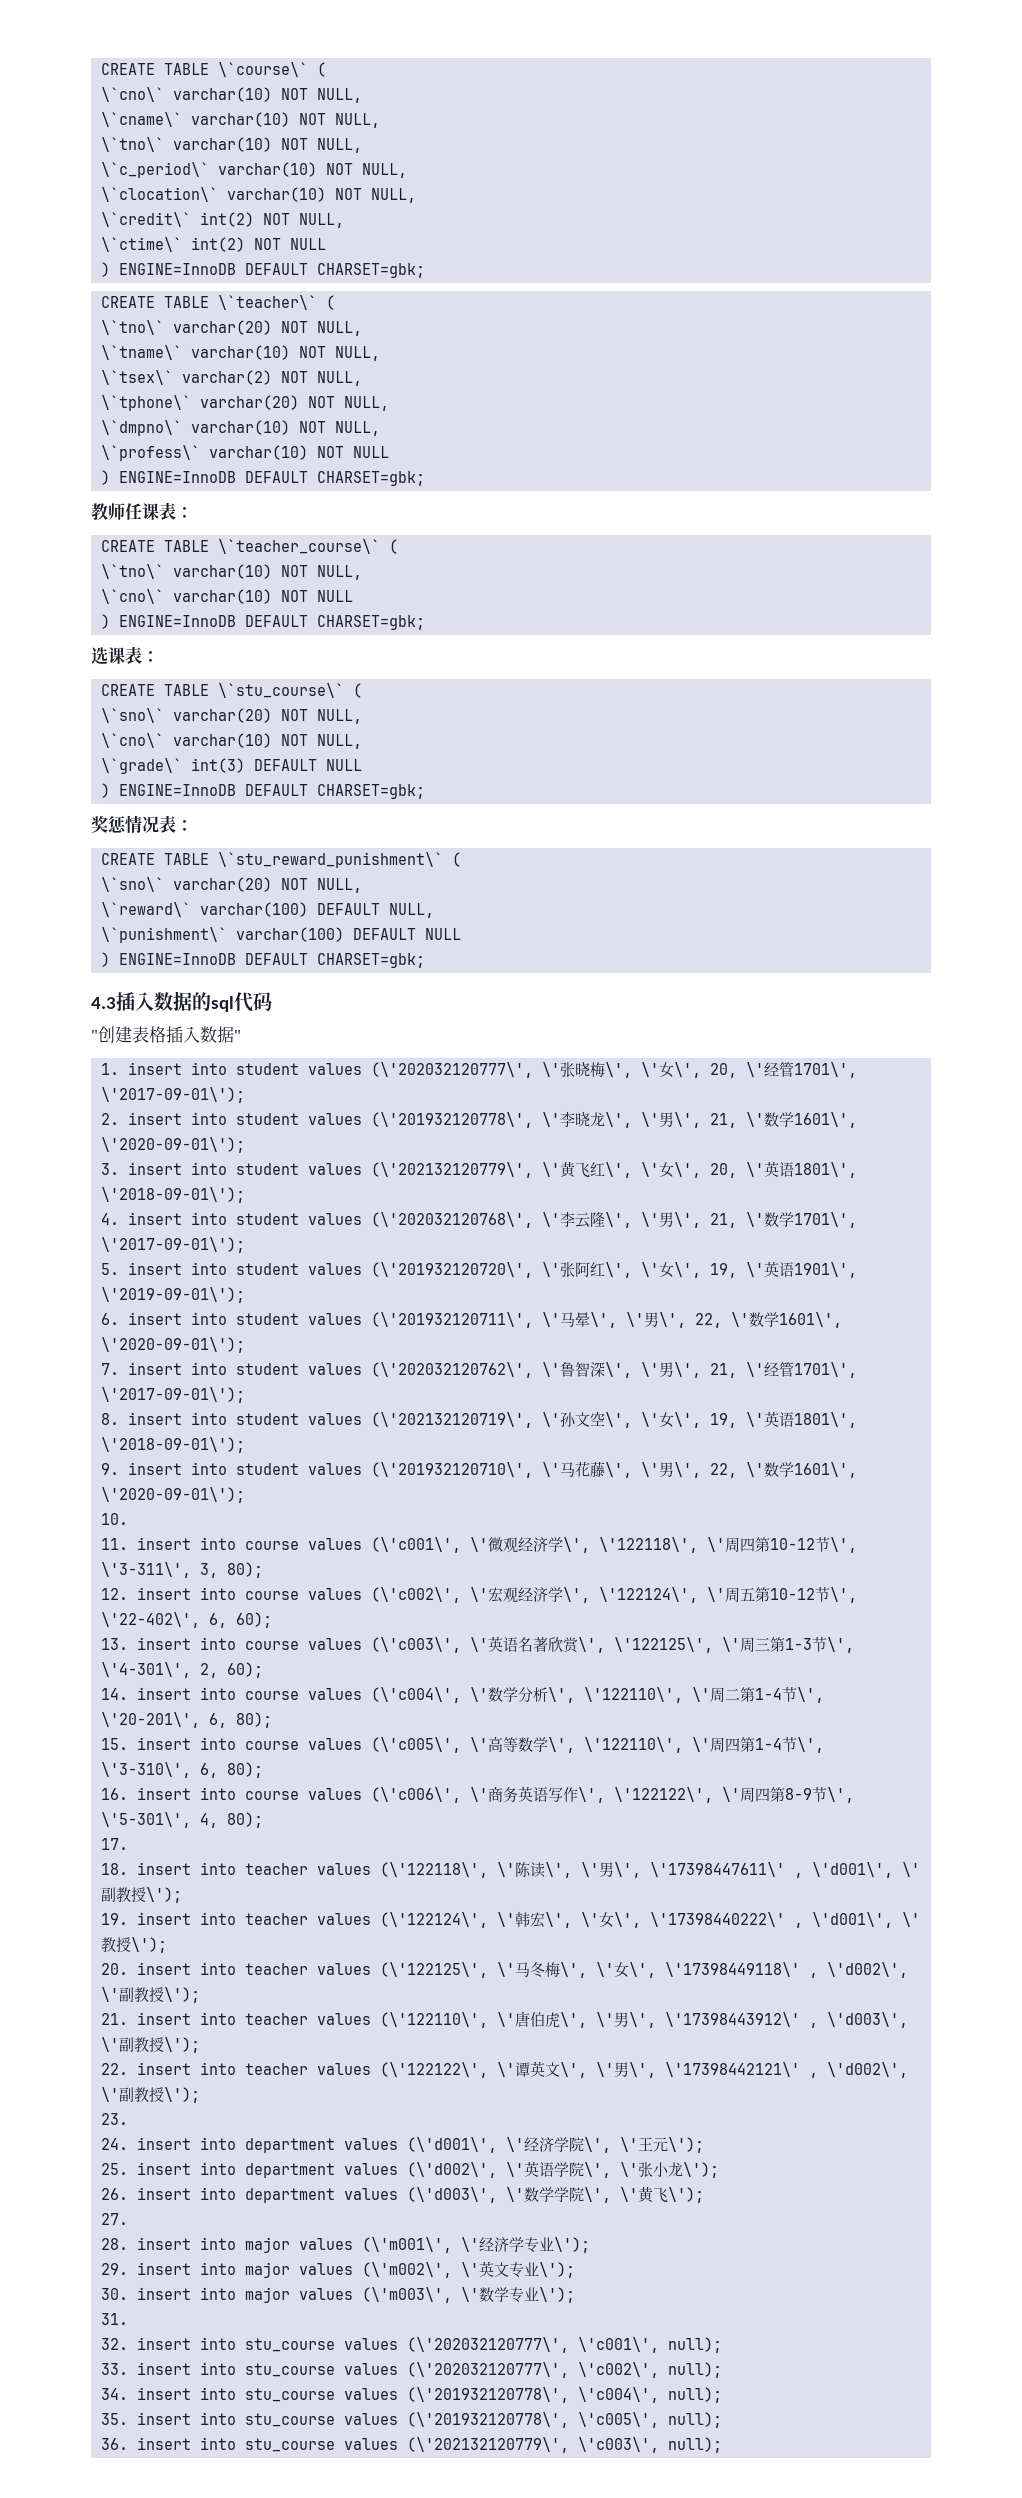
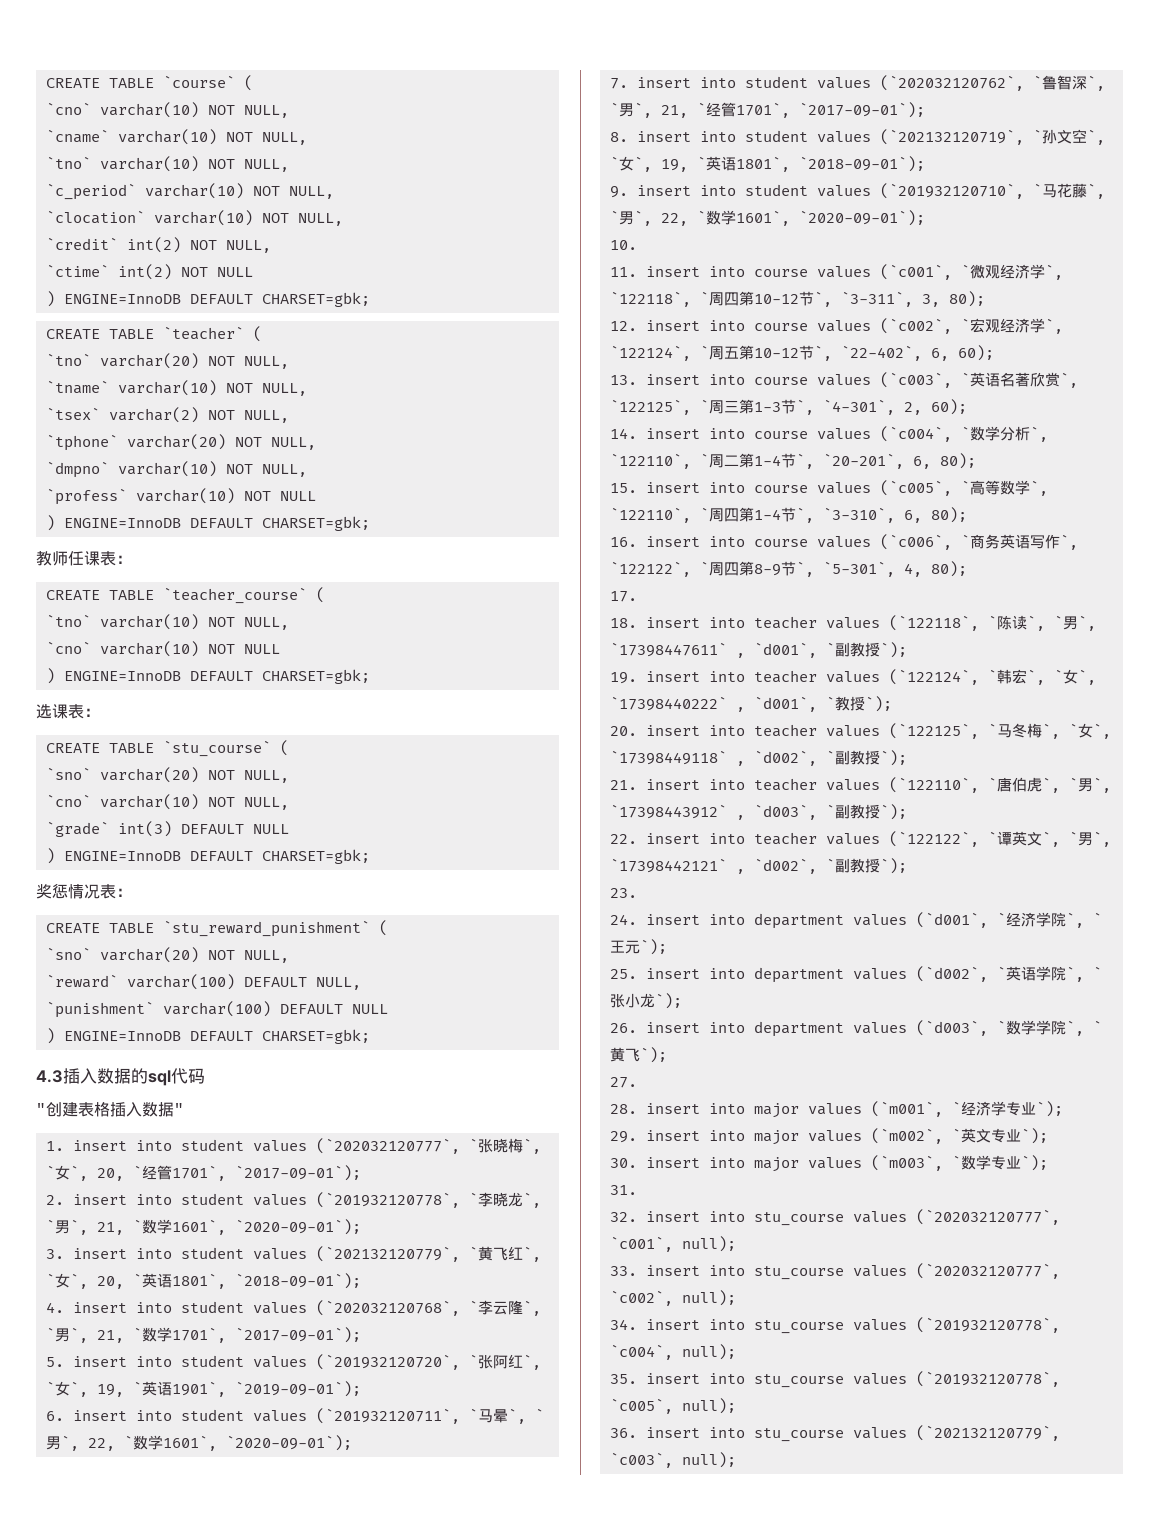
- CREATE TABLE \`course\` (
- \`cno\` varchar(10) NOT NULL,
- \`cname\` varchar(10) NOT NULL,
- \`tno\` varchar(10) NOT NULL,
- \`c_period\` varchar(10) NOT NULL,
- \`clocation\` varchar(10) NOT NULL,
- \`credit\` int(2) NOT NULL,
+ CREATE TABLE `course` (
+ `cno` varchar(10) NOT NULL,
+ `cname` varchar(10) NOT NULL,
+ `tno` varchar(10) NOT NULL,
+ `c_period` varchar(10) NOT NULL,
+ `clocation` varchar(10) NOT NULL,
+ `credit` int(2) NOT NULL,
- \`ctime\` int(2) NOT NULL
+ `ctime` int(2) NOT NULL
- CREATE TABLE \`teacher\` (
- \`tno\` varchar(20) NOT NULL,
- \`tname\` varchar(10) NOT NULL,
- \`tsex\` varchar(2) NOT NULL,
+ CREATE TABLE `teacher` (
+ `tno` varchar(20) NOT NULL,
+ `tname` varchar(10) NOT NULL,
+ `tsex` varchar(2) NOT NULL,
- \`tphone\` varchar(20) NOT NULL,
- \`dmpno\` varchar(10) NOT NULL,
- \`profess\` varchar(10) NOT NULL
+ `tphone` varchar(20) NOT NULL,
+ `dmpno` varchar(10) NOT NULL,
+ `profess` varchar(10) NOT NULL
- CREATE TABLE \`teacher_course\` (
- \`tno\` varchar(10) NOT NULL,
- \`cno\` varchar(10) NOT NULL
+ CREATE TABLE `teacher_course` (
+ `tno` varchar(10) NOT NULL,
+ `cno` varchar(10) NOT NULL
- CREATE TABLE \`stu_course\` (
- \`sno\` varchar(20) NOT NULL,
- \`cno\` varchar(10) NOT NULL,
- \`grade\` int(3) DEFAULT NULL
+ CREATE TABLE `stu_course` (
+ `sno` varchar(20) NOT NULL,
+ `cno` varchar(10) NOT NULL,
+ `grade` int(3) DEFAULT NULL
- CREATE TABLE \`stu_reward_punishment\` (
- \`sno\` varchar(20) NOT NULL,
- \`reward\` varchar(100) DEFAULT NULL,
+ CREATE TABLE `stu_reward_punishment` (
+ `sno` varchar(20) NOT NULL,
+ `reward` varchar(100) DEFAULT NULL,
- \`punishment\` varchar(100) DEFAULT NULL
+ `punishment` varchar(100) DEFAULT NULL
- 1. insert into student values (\'202032120777\', \'张晓梅\', \'女\', 20, \'经管1701\', \'2017-09-01\');
+ 1. insert into student values (`202032120777`, `张晓梅`, `女`, 20, `经管1701`, `2017-09-01`);
- 2. insert into student values (\'201932120778\', \'李晓龙\', \'男\', 21, \'数学1601\', \'2020-09-01\');
+ 2. insert into student values (`201932120778`, `李晓龙`, `男`, 21, `数学1601`, `2020-09-01`);
- 3. insert into student values (\'202132120779\', \'黄飞红\', \'女\', 20, \'英语1801\', \'2018-09-01\');
+ 3. insert into student values (`202132120779`, `黄飞红`, `女`, 20, `英语1801`, `2018-09-01`);
- 4. insert into student values (\'202032120768\', \'李云隆\', \'男\', 21, \'数学1701\', \'2017-09-01\');
+ 4. insert into student values (`202032120768`, `李云隆`, `男`, 21, `数学1701`, `2017-09-01`);
- 5. insert into student values (\'201932120720\', \'张阿红\', \'女\', 19, \'英语1901\', \'2019-09-01\');
+ 5. insert into student values (`201932120720`, `张阿红`, `女`, 19, `英语1901`, `2019-09-01`);
- 6. insert into student values (\'201932120711\', \'马晕\', \'男\', 22, \'数学1601\', \'2020-09-01\');
+ 6. insert into student values (`201932120711`, `马晕`, `男`, 22, `数学1601`, `2020-09-01`);
- 7. insert into student values (\'202032120762\', \'鲁智深\', \'男\', 21, \'经管1701\', \'2017-09-01\');
+ 7. insert into student values (`202032120762`, `鲁智深`, `男`, 21, `经管1701`, `2017-09-01`);
- 8. insert into student values (\'202132120719\', \'孙文空\', \'女\', 19, \'英语1801\', \'2018-09-01\');
+ 8. insert into student values (`202132120719`, `孙文空`, `女`, 19, `英语1801`, `2018-09-01`);
- 9. insert into student values (\'201932120710\', \'马花藤\', \'男\', 22, \'数学1601\', \'2020-09-01\');
+ 9. insert into student values (`201932120710`, `马花藤`, `男`, 22, `数学1601`, `2020-09-01`);
- 11. insert into course values (\'c001\', \'微观经济学\', \'122118\', \'周四第10-12节\', \'3-311\', 3, 80);
+ 11. insert into course values (`c001`, `微观经济学`, `122118`, `周四第10-12节`, `3-311`, 3, 80);
- 12. insert into course values (\'c002\', \'宏观经济学\', \'122124\', \'周五第10-12节\', \'22-402\', 6, 60);
+ 12. insert into course values (`c002`, `宏观经济学`, `122124`, `周五第10-12节`, `22-402`, 6, 60);
- 13. insert into course values (\'c003\', \'英语名著欣赏\', \'122125\', \'周三第1-3节\', \'4-301\', 2, 60);
+ 13. insert into course values (`c003`, `英语名著欣赏`, `122125`, `周三第1-3节`, `4-301`, 2, 60);
- 14. insert into course values (\'c004\', \'数学分析\', \'122110\', \'周二第1-4节\', \'20-201\', 6, 80);
+ 14. insert into course values (`c004`, `数学分析`, `122110`, `周二第1-4节`, `20-201`, 6, 80);
- 15. insert into course values (\'c005\', \'高等数学\', \'122110\', \'周四第1-4节\', \'3-310\', 6, 80);
+ 15. insert into course values (`c005`, `高等数学`, `122110`, `周四第1-4节`, `3-310`, 6, 80);
- 16. insert into course values (\'c006\', \'商务英语写作\', \'122122\', \'周四第8-9节\', \'5-301\', 4, 80);
+ 16. insert into course values (`c006`, `商务英语写作`, `122122`, `周四第8-9节`, `5-301`, 4, 80);
- 18. insert into teacher values (\'122118\', \'陈读\', \'男\', \'17398447611\' , \'d001\', \'副教授\');
+ 18. insert into teacher values (`122118`, `陈读`, `男`, `17398447611` , `d001`, `副教授`);
- 19. insert into teacher values (\'122124\', \'韩宏\', \'女\', \'17398440222\' , \'d001\', \'教授\');
+ 19. insert into teacher values (`122124`, `韩宏`, `女`, `17398440222` , `d001`, `教授`);
- 20. insert into teacher values (\'122125\', \'马冬梅\', \'女\', \'17398449118\' , \'d002\', \'副教授\');
+ 20. insert into teacher values (`122125`, `马冬梅`, `女`, `17398449118` , `d002`, `副教授`);
- 21. insert into teacher values (\'122110\', \'唐伯虎\', \'男\', \'17398443912\' , \'d003\', \'副教授\');
+ 21. insert into teacher values (`122110`, `唐伯虎`, `男`, `17398443912` , `d003`, `副教授`);
- 22. insert into teacher values (\'122122\', \'谭英文\', \'男\', \'17398442121\' , \'d002\', \'副教授\');
+ 22. insert into teacher values (`122122`, `谭英文`, `男`, `17398442121` , `d002`, `副教授`);
- 24. insert into department values (\'d001\', \'经济学院\', \'王元\');
+ 24. insert into department values (`d001`, `经济学院`, `王元`);
- 25. insert into department values (\'d002\', \'英语学院\', \'张小龙\');
+ 25. insert into department values (`d002`, `英语学院`, `张小龙`);
- 26. insert into department values (\'d003\', \'数学学院\', \'黄飞\');
+ 26. insert into department values (`d003`, `数学学院`, `黄飞`);
- 28. insert into major values (\'m001\', \'经济学专业\');
+ 28. insert into major values (`m001`, `经济学专业`);
- 29. insert into major values (\'m002\', \'英文专业\');
+ 29. insert into major values (`m002`, `英文专业`);
- 30. insert into major values (\'m003\', \'数学专业\');
+ 30. insert into major values (`m003`, `数学专业`);
- 32. insert into stu_course values (\'202032120777\', \'c001\', null);
+ 32. insert into stu_course values (`202032120777`, `c001`, null);
- 33. insert into stu_course values (\'202032120777\', \'c002\', null);
+ 33. insert into stu_course values (`202032120777`, `c002`, null);
- 34. insert into stu_course values (\'201932120778\', \'c004\', null);
+ 34. insert into stu_course values (`201932120778`, `c004`, null);
- 35. insert into stu_course values (\'201932120778\', \'c005\', null);
+ 35. insert into stu_course values (`201932120778`, `c005`, null);
- 36. insert into stu_course values (\'202132120779\', \'c003\', null);
+ 36. insert into stu_course values (`202132120779`, `c003`, null);

